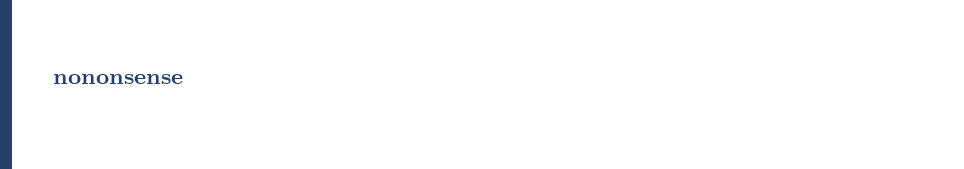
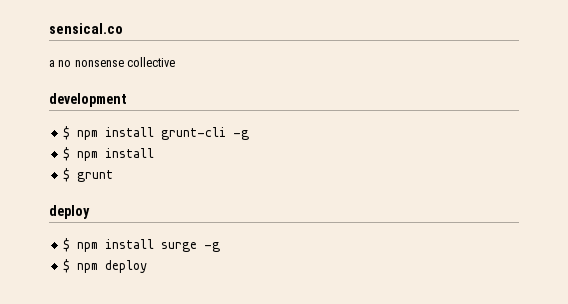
- nononsense
+ sensical.co
+ a no nonsense collective
+ development
+ $ npm install grunt-cli -g
+ $ npm install
+ $ grunt
+ deploy
+ $ npm install surge -g
+ $ npm deploy

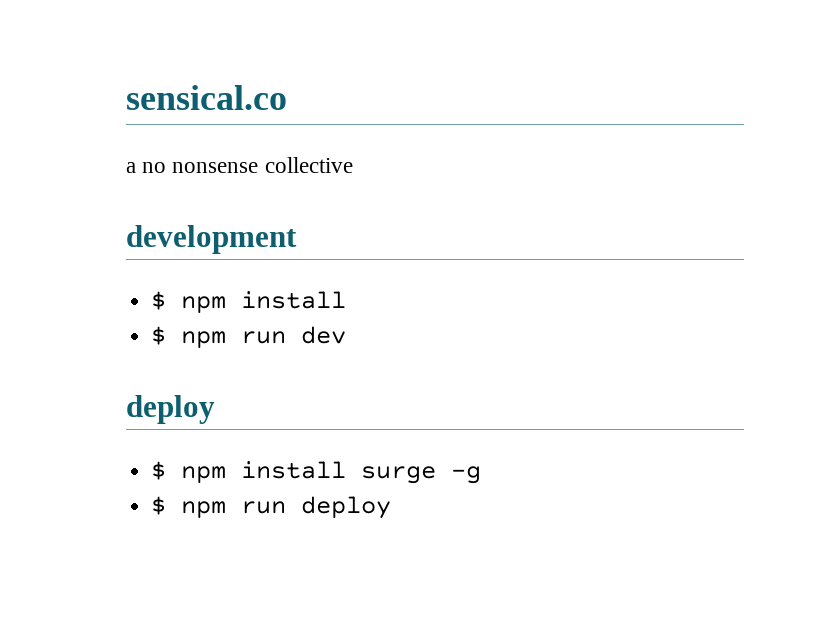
  development
- $ npm install grunt-cli -g
  $ npm install
- $ grunt
+ $ npm run dev
- $ npm deploy
+ $ npm run deploy

